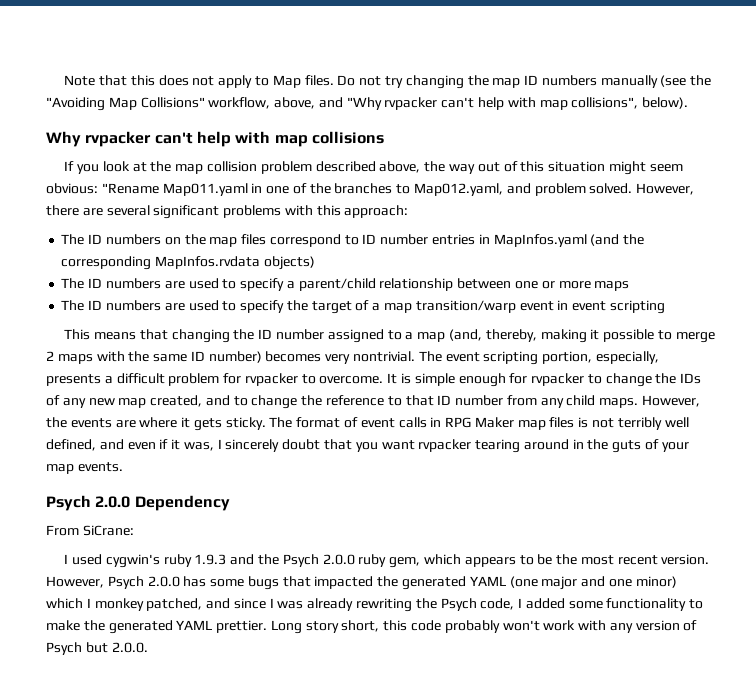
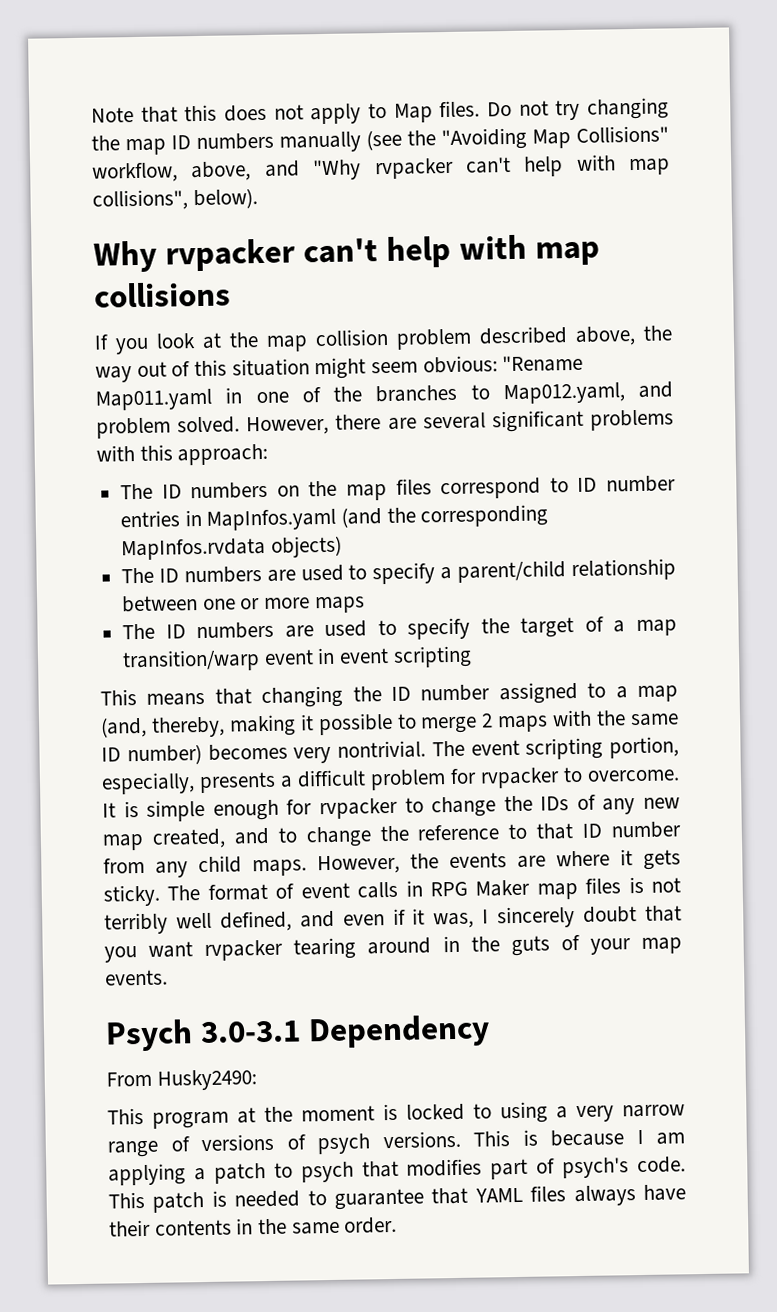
- Psych 2.0.0 Dependency
+ Psych 3.0-3.1 Dependency
- From SiCrane:
- I used cygwin's ruby 1.9.3 and the Psych 2.0.0 ruby gem, which appears to be the most recent version. However, Psych 2.0.0 has some bugs that impacted the generated YAML (one major and one minor) which I monkey patched, and since I was already rewriting the Psych code, I added some functionality to make the generated YAML prettier. Long story short, this code probably won't work with any version of Psych but 2.0.0.
+ From Husky2490:
+ This program at the moment is locked to using a very narrow range of versions of psych versions. This is because I am applying a patch to psych that modifies part of psych's code. This patch is needed to guarantee that YAML files always have their contents in the same order.

